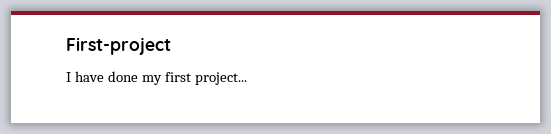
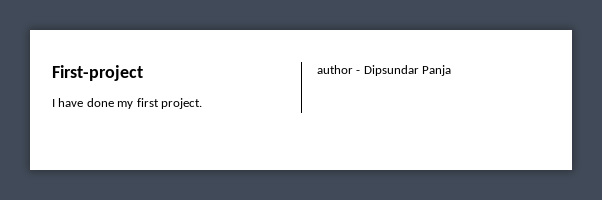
- I have done my first project...
+ I have done my first project.
+ author - Dipsundar Panja

